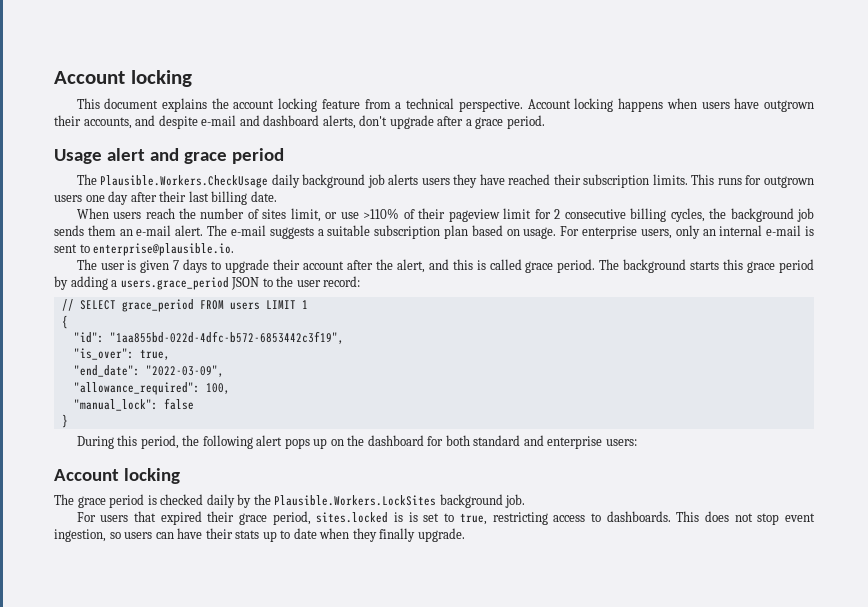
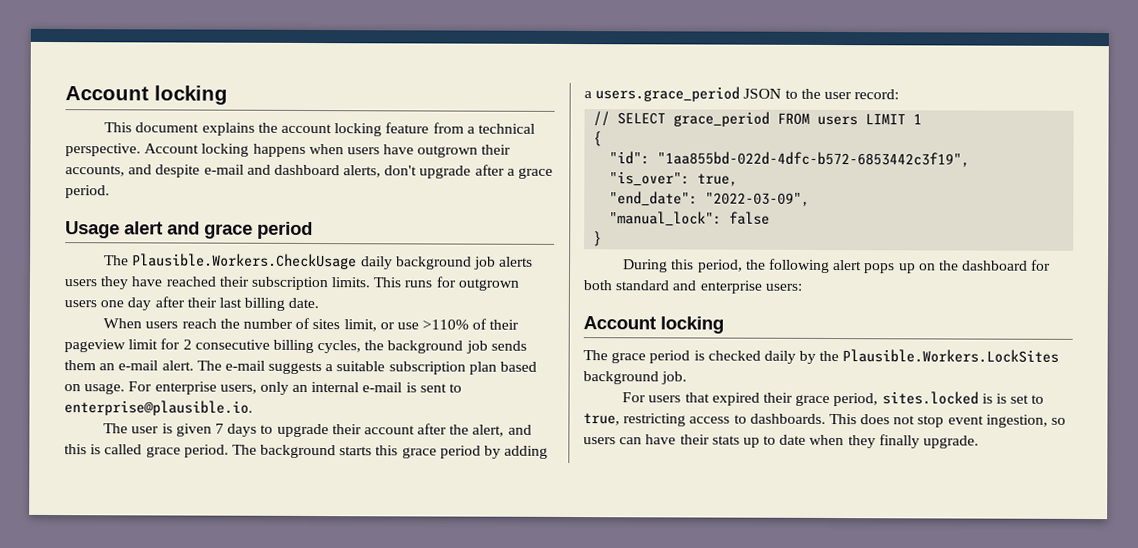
- "allowance_required": 100,

